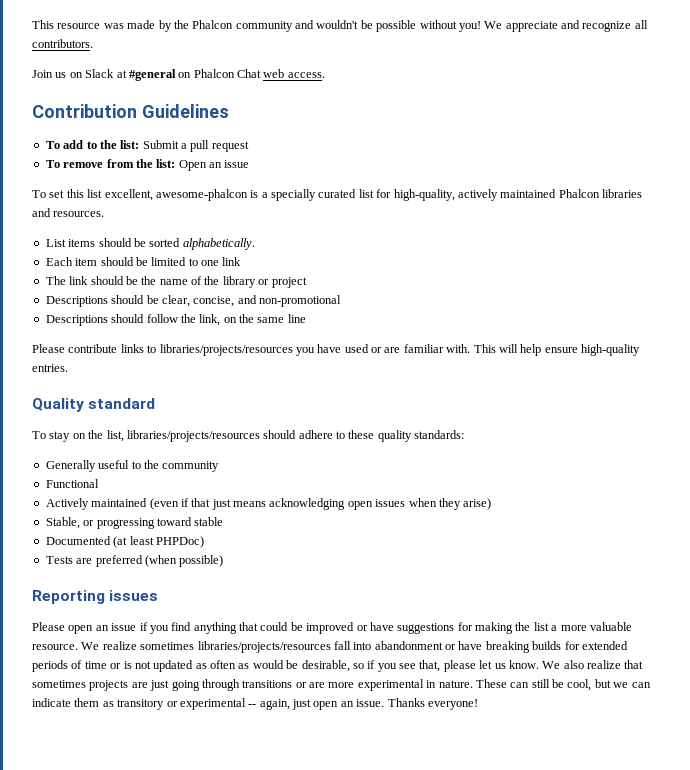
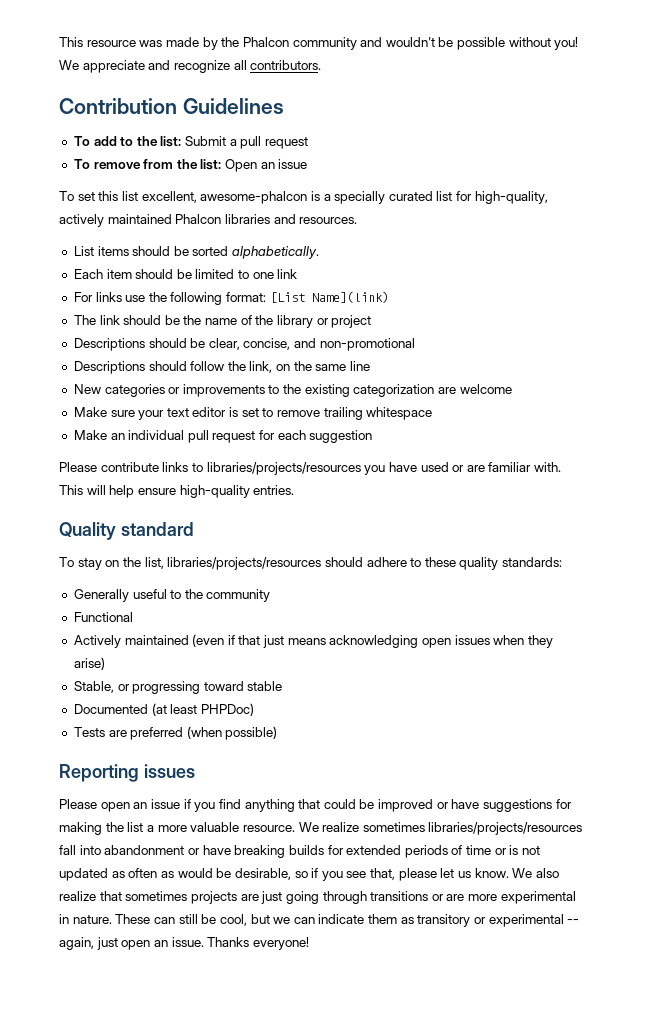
- Join us on Slack at #general on Phalcon Chat web access.
+ For links use the following format: [List Name](link)
+ New categories or improvements to the existing categorization are welcome
+ Make sure your text editor is set to remove trailing whitespace
+ Make an individual pull request for each suggestion

